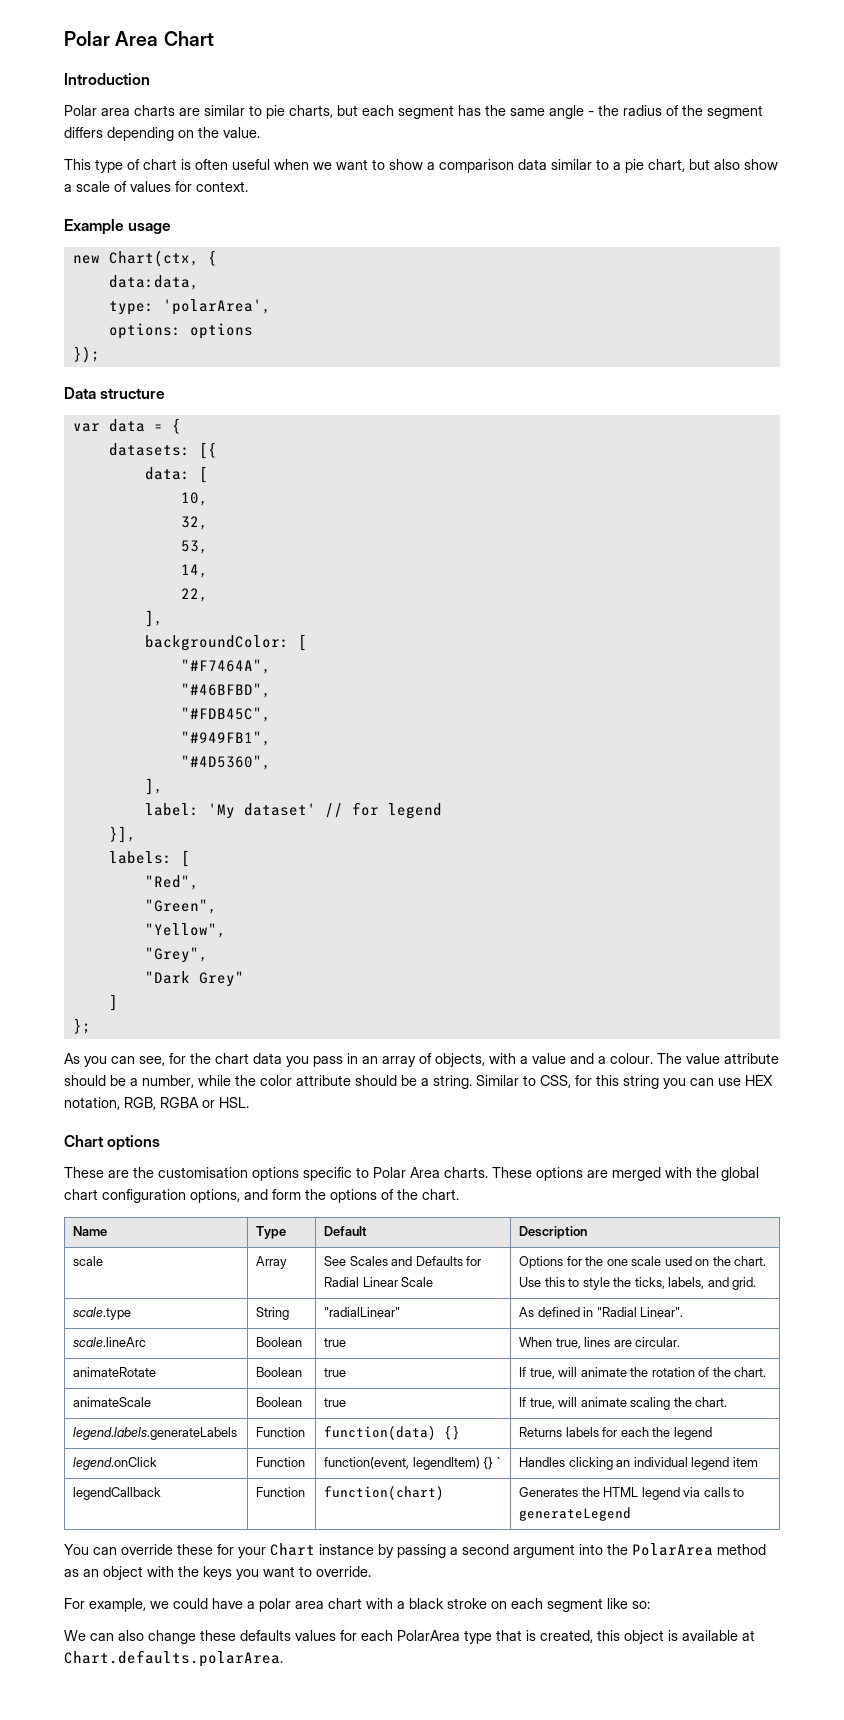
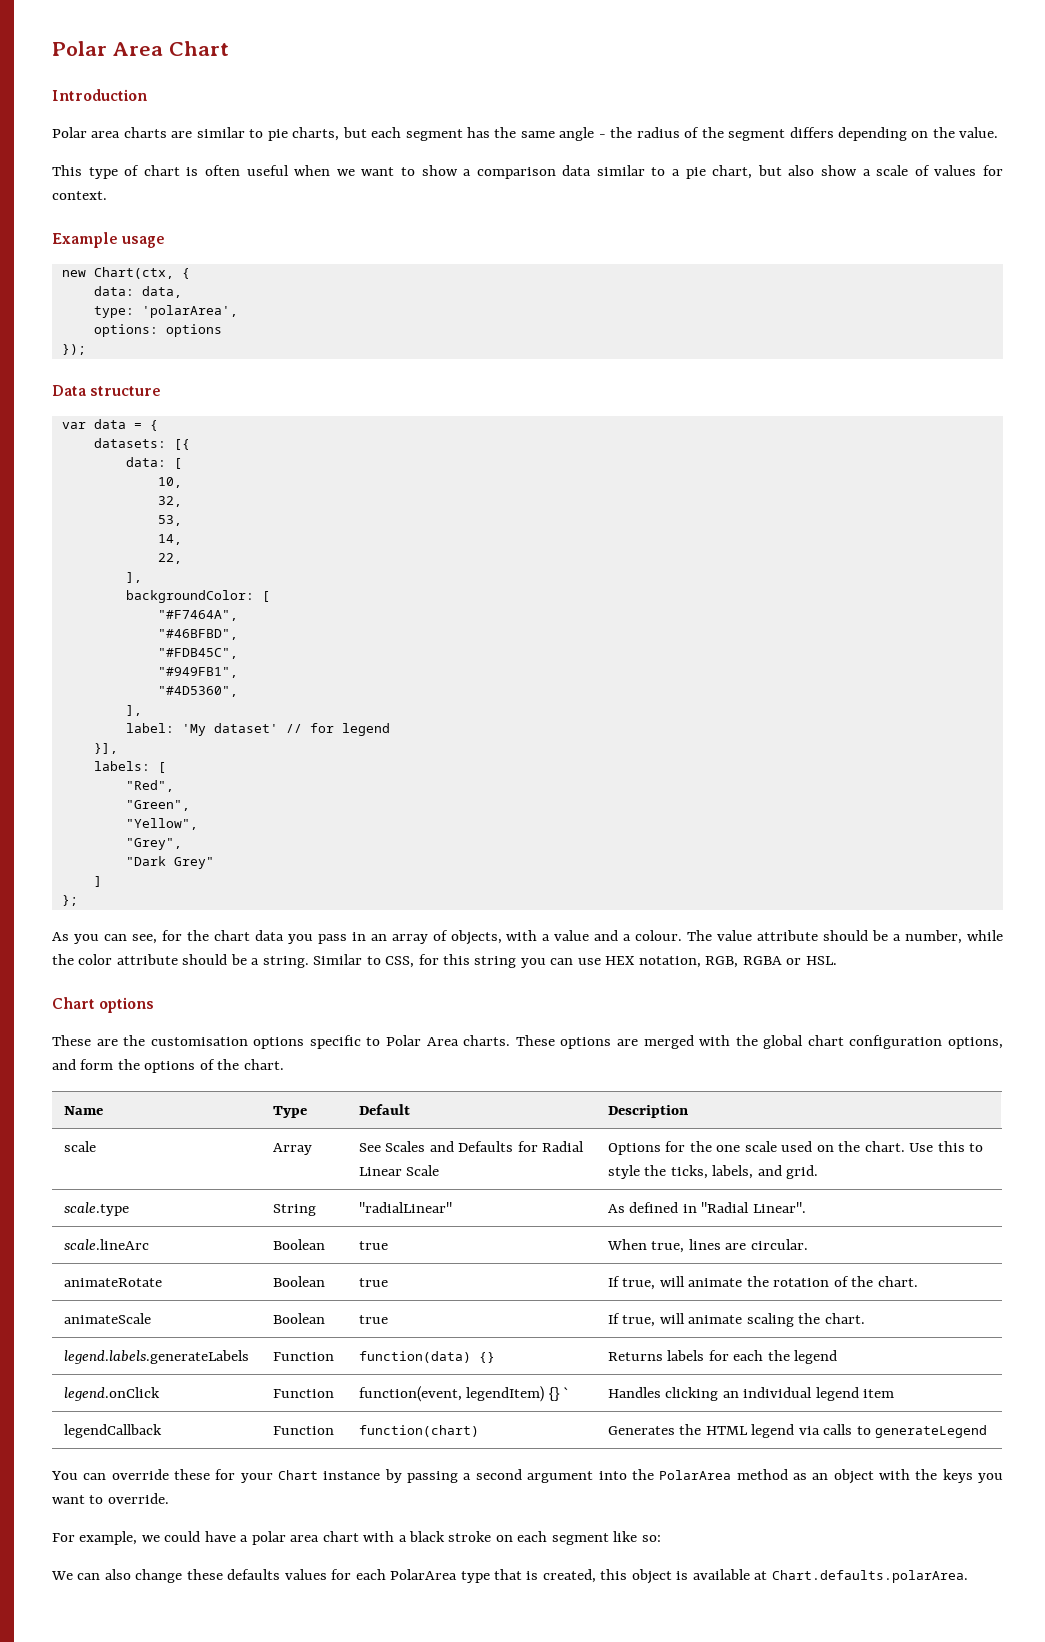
- data:data,
+ data: data,

